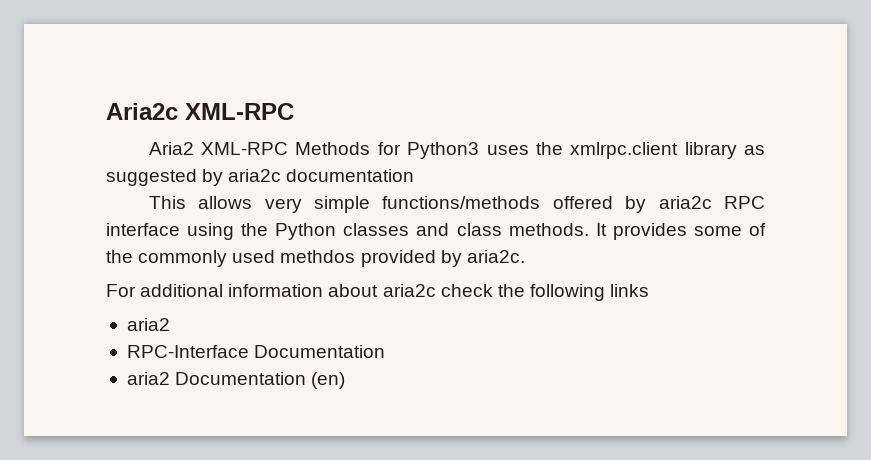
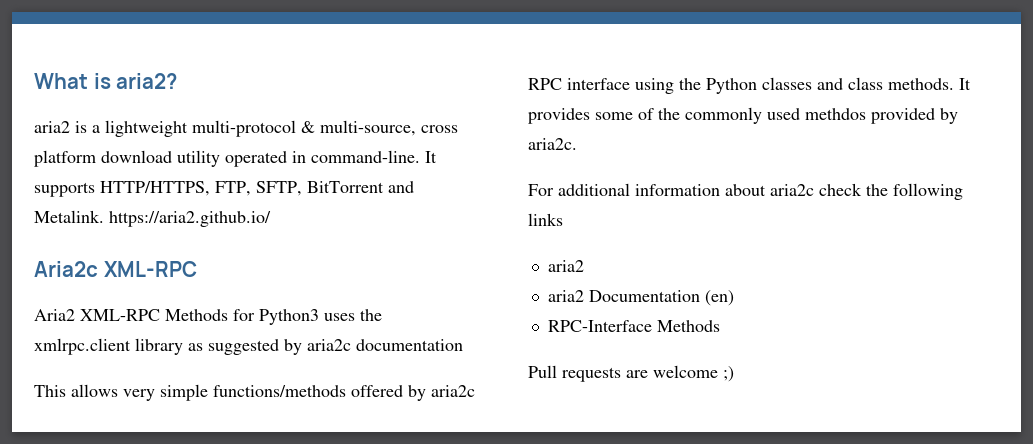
+ What is aria2?
+ aria2 is a lightweight multi-protocol & multi-source, cross platform download utility operated in command-line. It supports HTTP/HTTPS, FTP, SFTP, BitTorrent and Metalink. https://aria2.github.io/
- RPC-Interface Documentation
+ RPC-Interface Methods
+ Pull requests are welcome ;)

